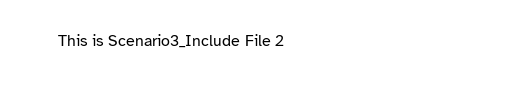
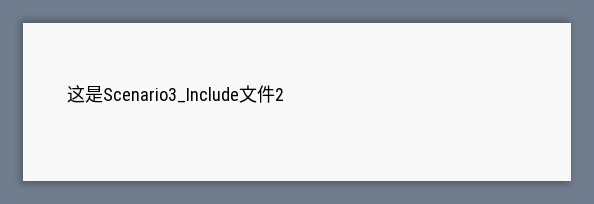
- This is Scenario3_Include File 2
+ 这是Scenario3_Include文件2

